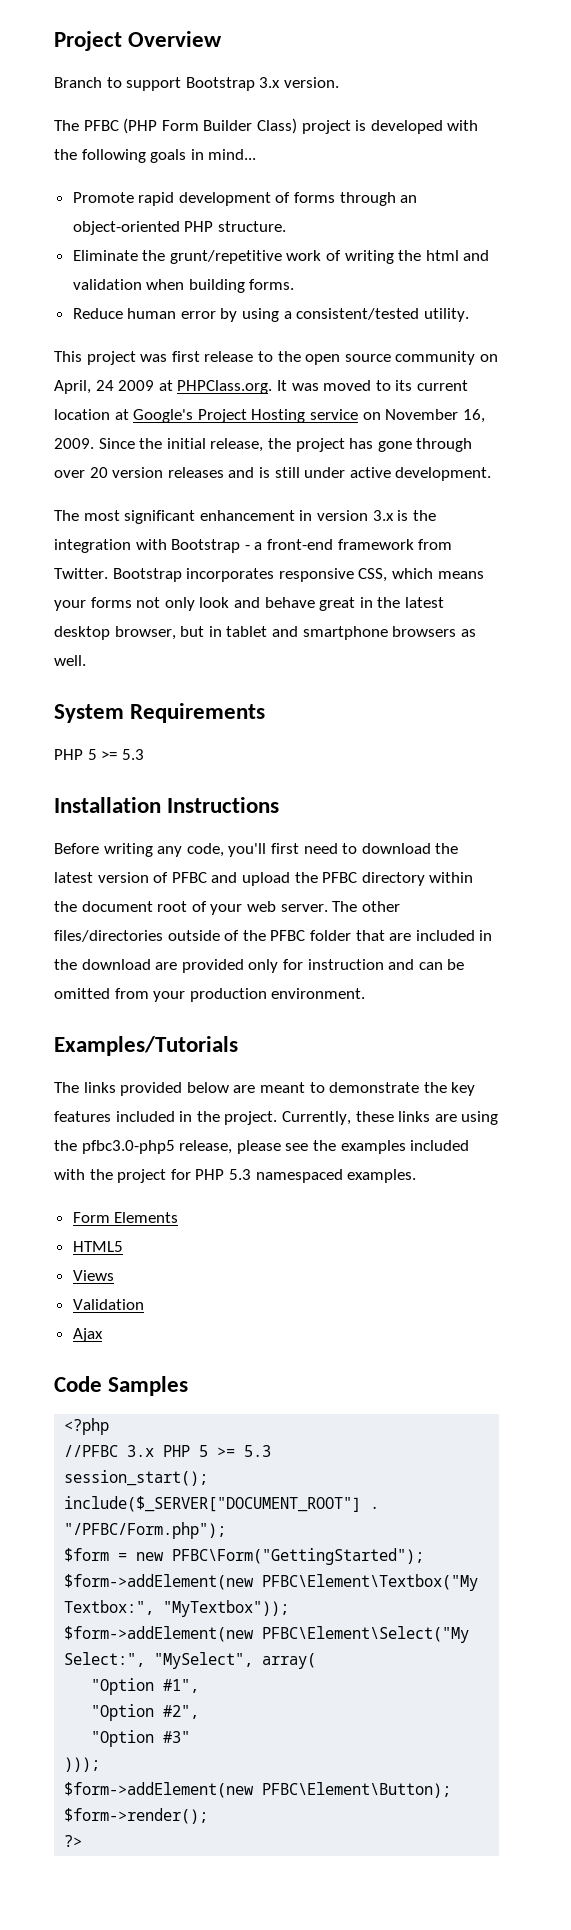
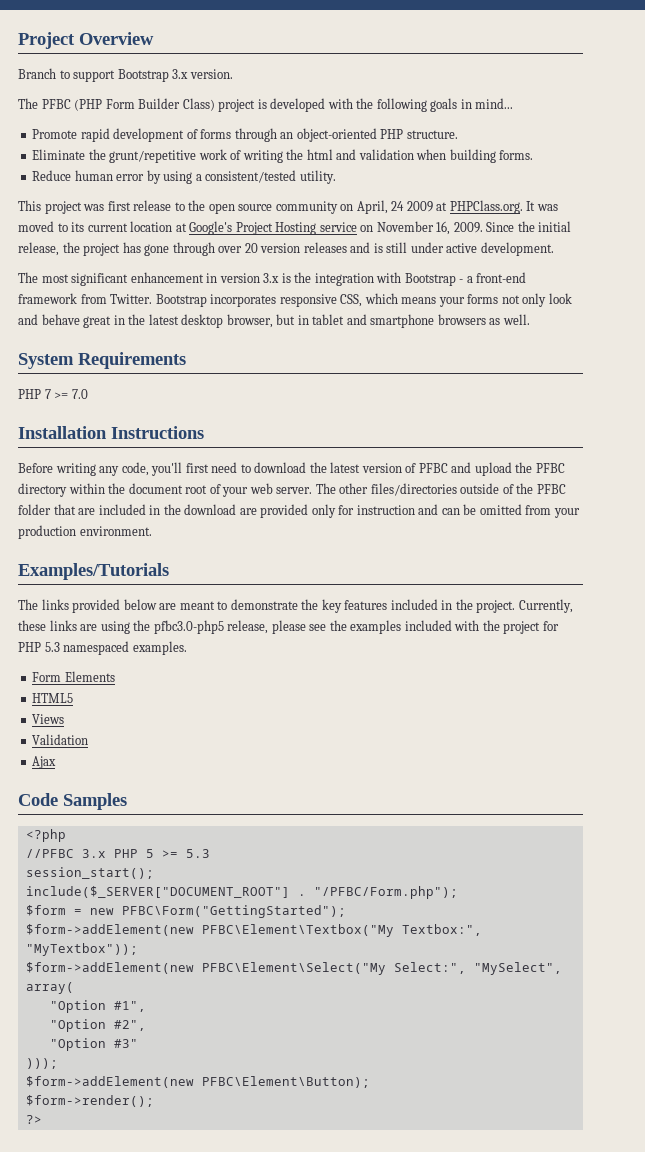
  System Requirements
- PHP 5 >= 5.3
+ PHP 7 >= 7.0

